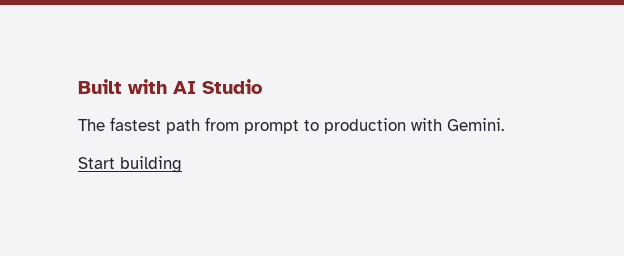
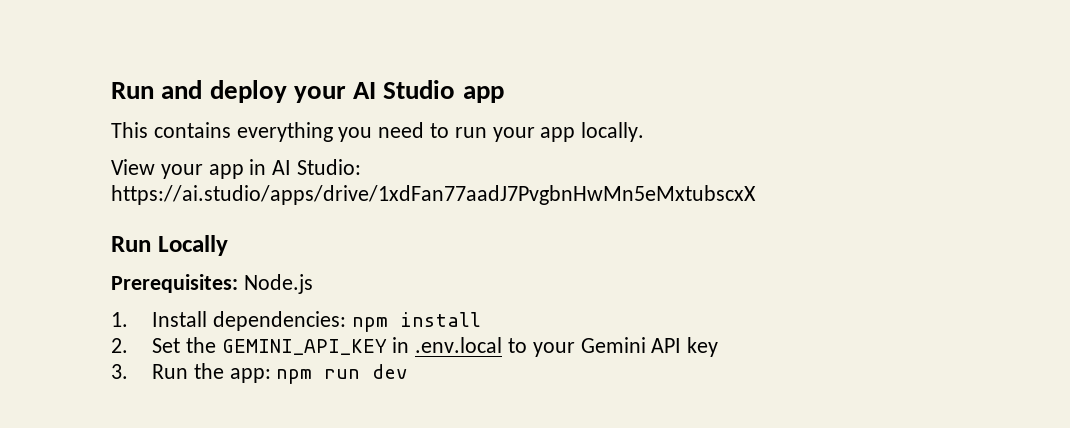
- Built with AI Studio
- The fastest path from prompt to production with Gemini.
- Start building
+ Run and deploy your AI Studio app
+ This contains everything you need to run your app locally.
+ View your app in AI Studio: https://ai.studio/apps/drive/1xdFan77aadJ7PvgbnHwMn5eMxtubscxX
+ Run Locally
+ Prerequisites: Node.js
+ 1. Install dependencies: npm install
+ 2. Set the GEMINI_API_KEY in .env.local to your Gemini API key
+ 3. Run the app: npm run dev

